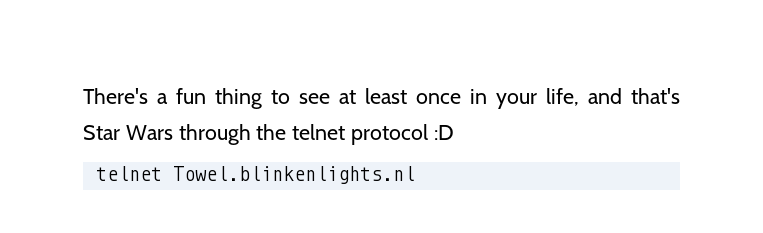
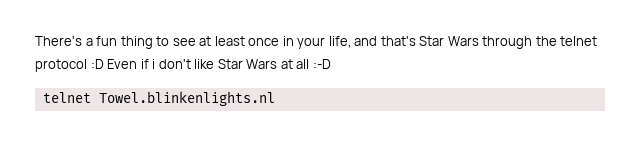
- There's a fun thing to see at least once in your life, and that's Star Wars through the telnet protocol :D
+ There's a fun thing to see at least once in your life, and that's Star Wars through the telnet protocol :D Even if i don't like Star Wars at all :-D

